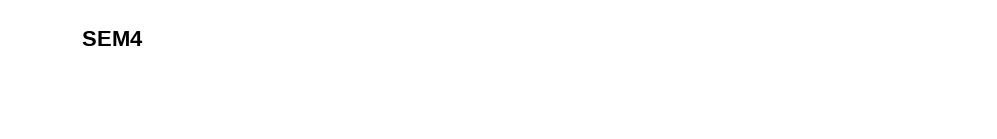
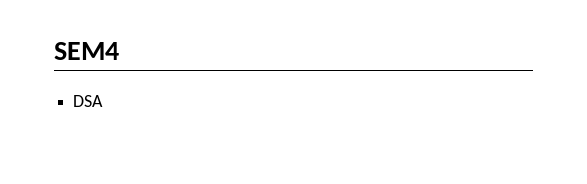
+ DSA

